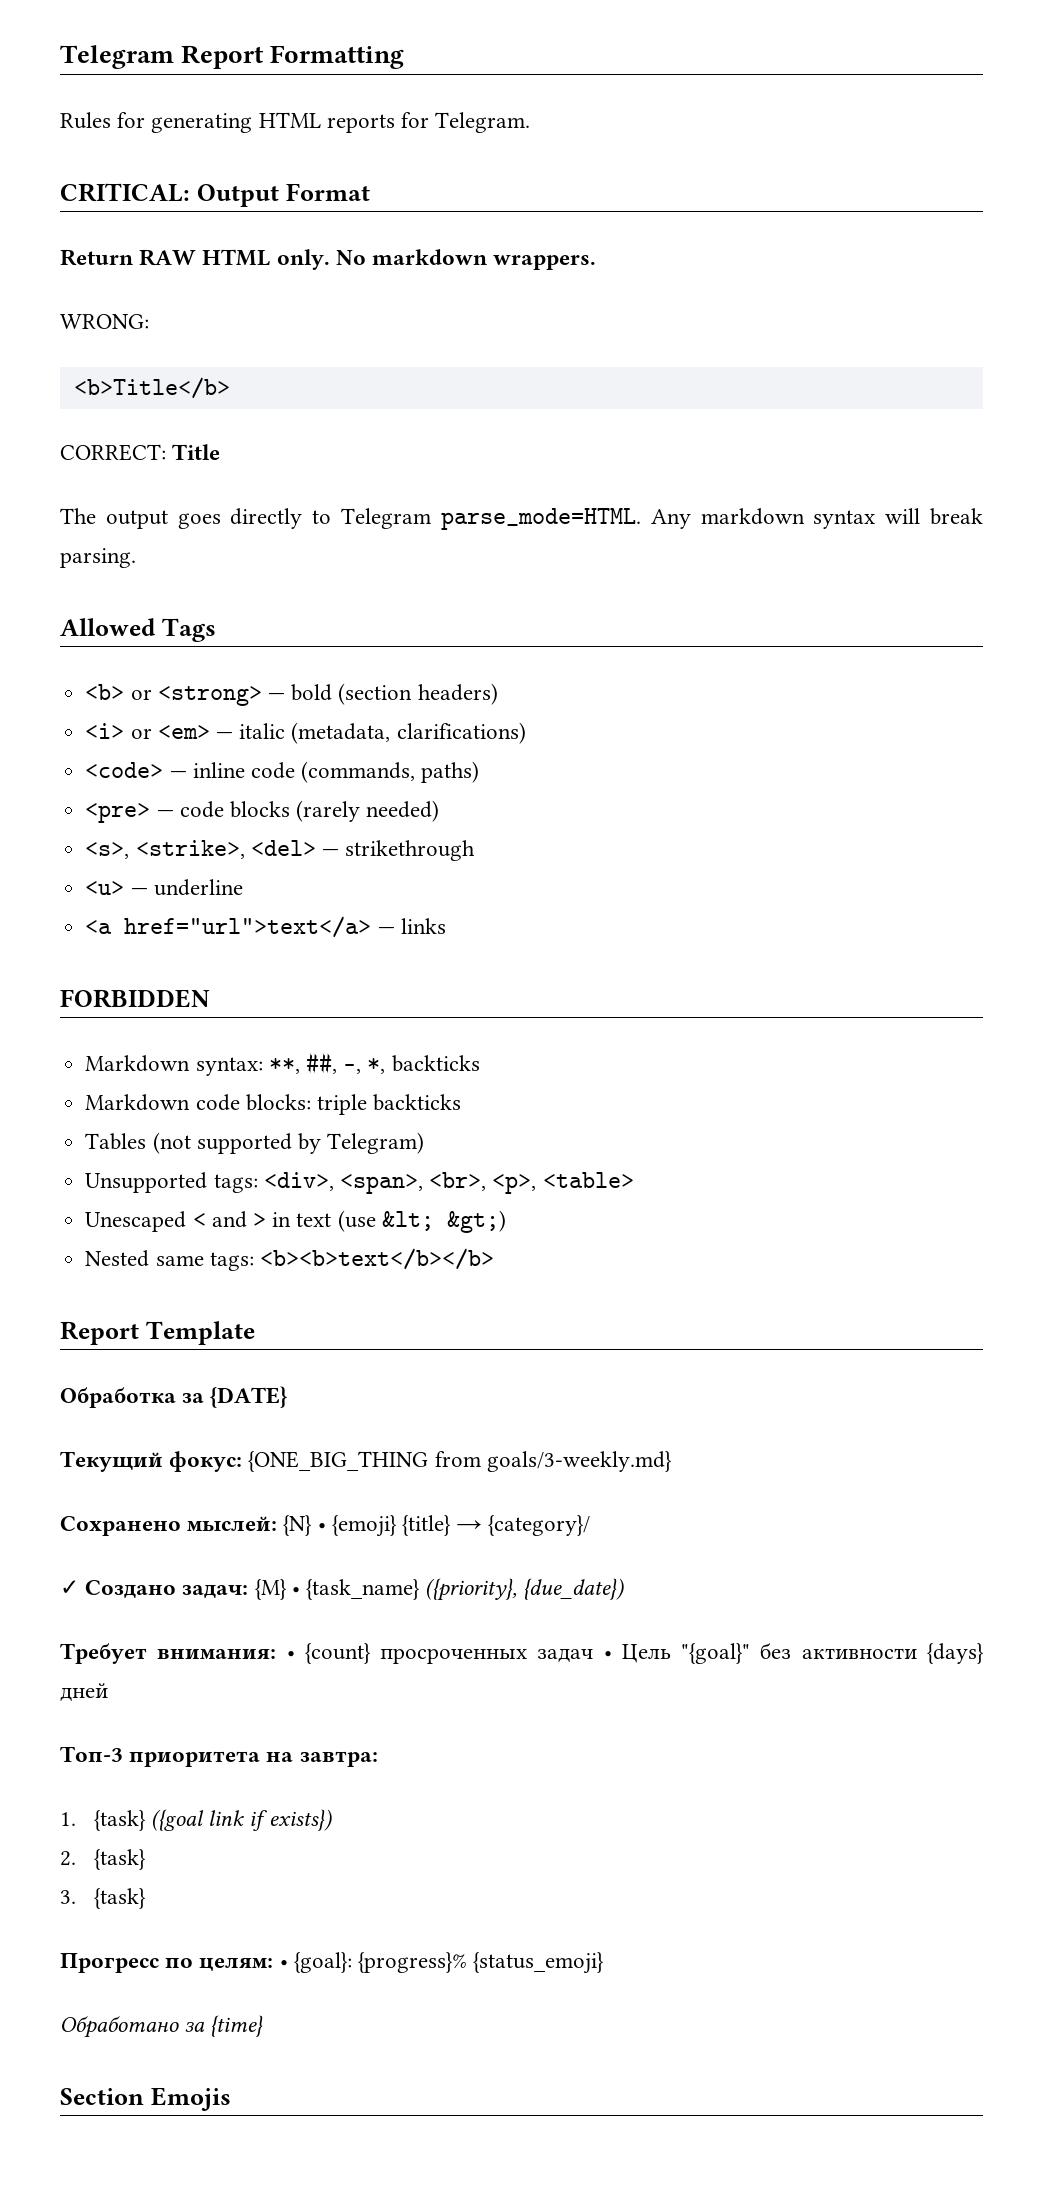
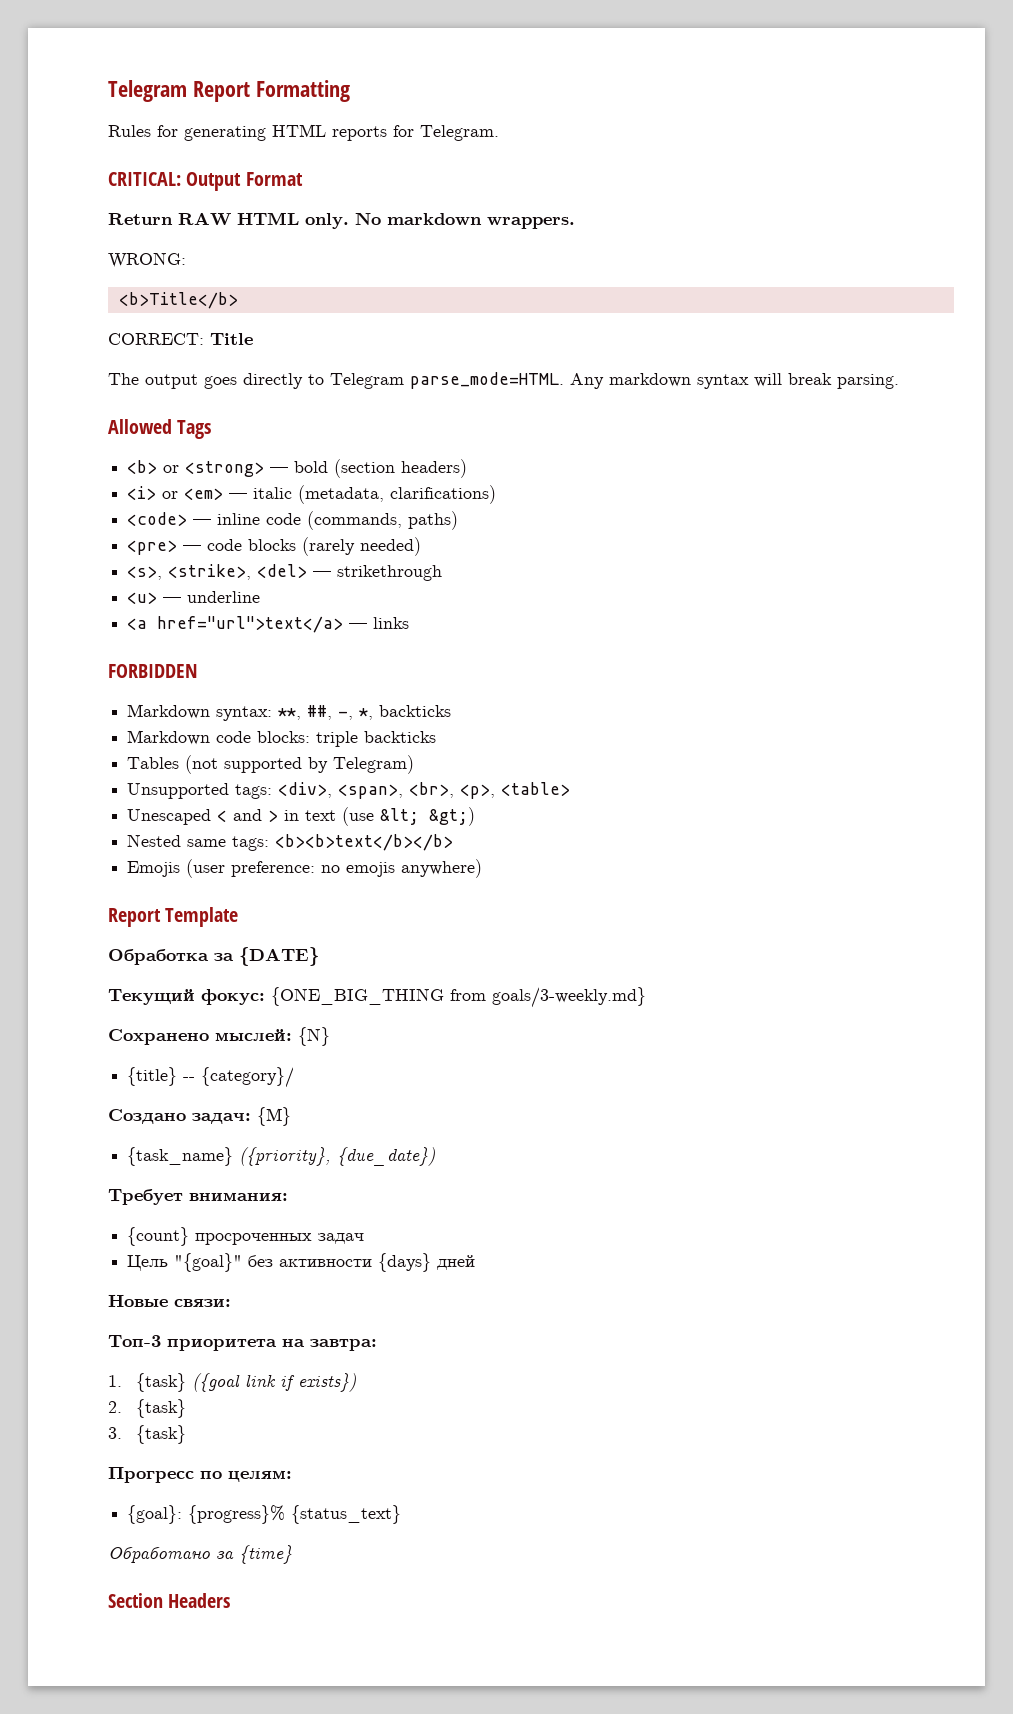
+ Emojis (user preference: no emojis anywhere)
- Сохранено мыслей: {N} • {emoji} {title} → {category}/
+ Сохранено мыслей: {N}
+ {title} -- {category}/
- ✓ Создано задач: {M} • {task_name} ({priority}, {due_date})
+ Создано задач: {M}
+ {task_name} ({priority}, {due_date})
- Требует внимания: • {count} просроченных задач • Цель "{goal}" без активности {days} дней
+ Требует внимания:
+ {count} просроченных задач
+ Цель "{goal}" без активности {days} дней
+ Новые связи:
- Прогресс по целям: • {goal}: {progress}% {status_emoji}
+ Прогресс по целям:
+ {goal}: {progress}% {status_text}
- Section Emojis
+ Section Headers

